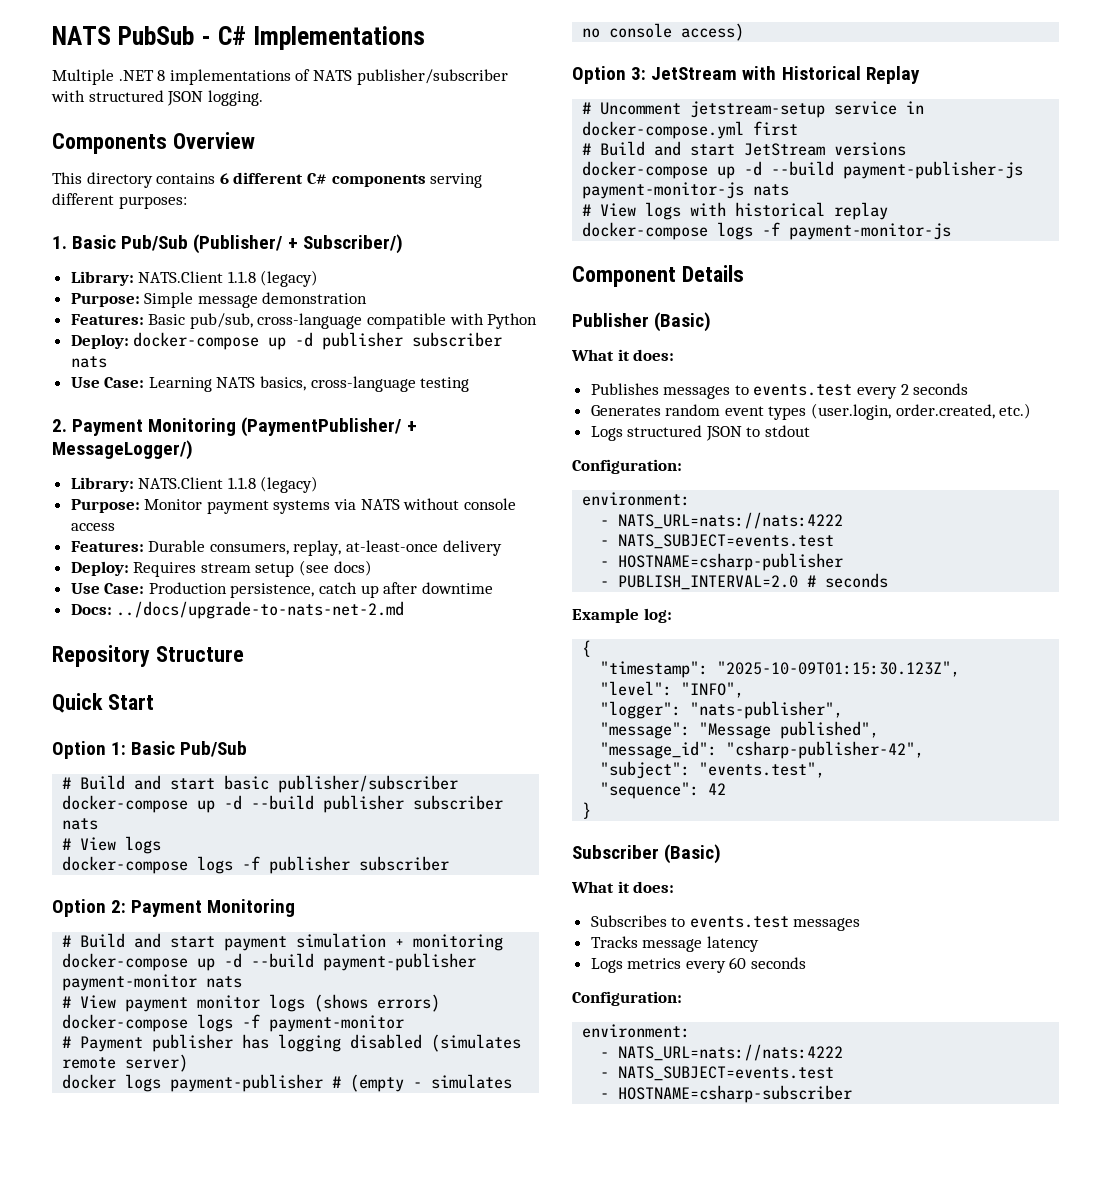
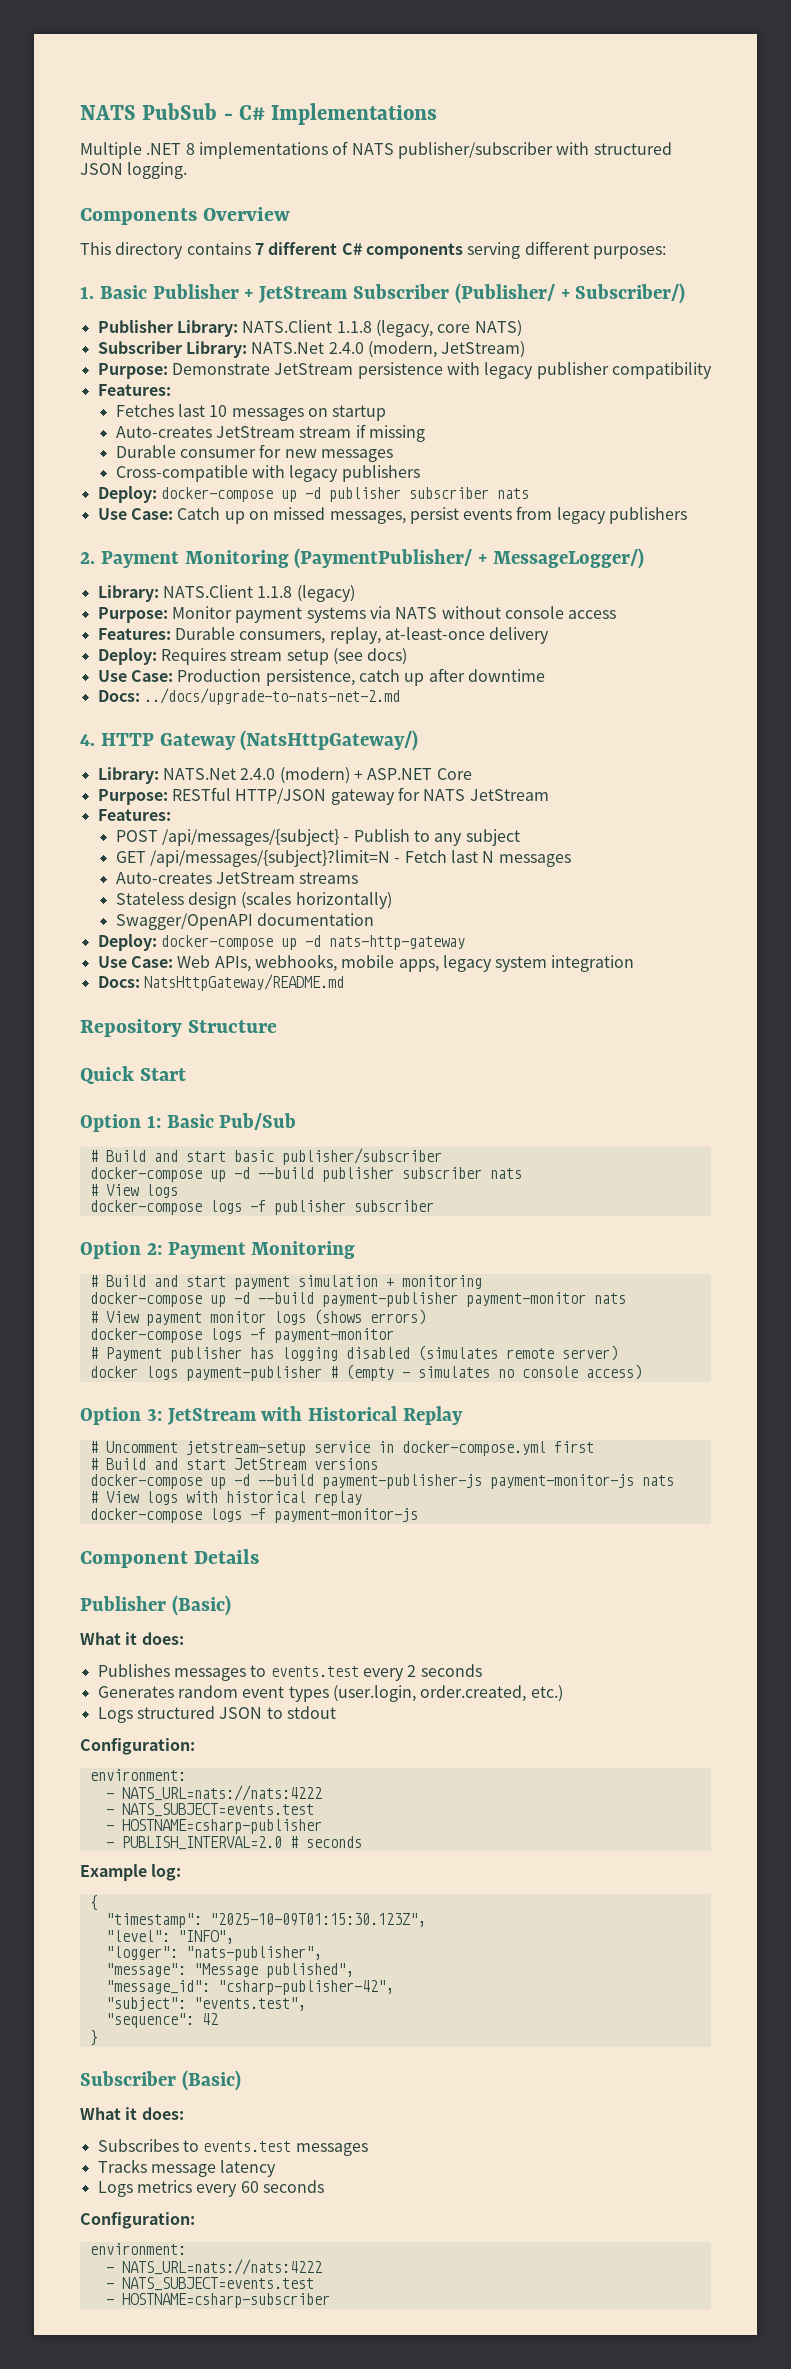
- This directory contains 6 different C# components serving different purposes:
+ This directory contains 7 different C# components serving different purposes:
- 1. Basic Pub/Sub (Publisher/ + Subscriber/)
- Library: NATS.Client 1.1.8 (legacy)
- Purpose: Simple message demonstration
- Features: Basic pub/sub, cross-language compatible with Python
+ 1. Basic Publisher + JetStream Subscriber (Publisher/ + Subscriber/)
+ Publisher Library: NATS.Client 1.1.8 (legacy, core NATS)
+ Subscriber Library: NATS.Net 2.4.0 (modern, JetStream)
+ Purpose: Demonstrate JetStream persistence with legacy publisher compatibility
+ Features:
+ Fetches last 10 messages on startup
+ Auto-creates JetStream stream if missing
+ Durable consumer for new messages
+ Cross-compatible with legacy publishers
- Use Case: Learning NATS basics, cross-language testing
+ Use Case: Catch up on missed messages, persist events from legacy publishers
+ 4. HTTP Gateway (NatsHttpGateway/)
+ Library: NATS.Net 2.4.0 (modern) + ASP.NET Core
+ Purpose: RESTful HTTP/JSON gateway for NATS JetStream
+ Features:
+ POST /api/messages/{subject} - Publish to any subject
+ GET /api/messages/{subject}?limit=N - Fetch last N messages
+ Auto-creates JetStream streams
+ Stateless design (scales horizontally)
+ Swagger/OpenAPI documentation
+ Deploy: docker-compose up -d nats-http-gateway
+ Use Case: Web APIs, webhooks, mobile apps, legacy system integration
+ Docs: NatsHttpGateway/README.md

